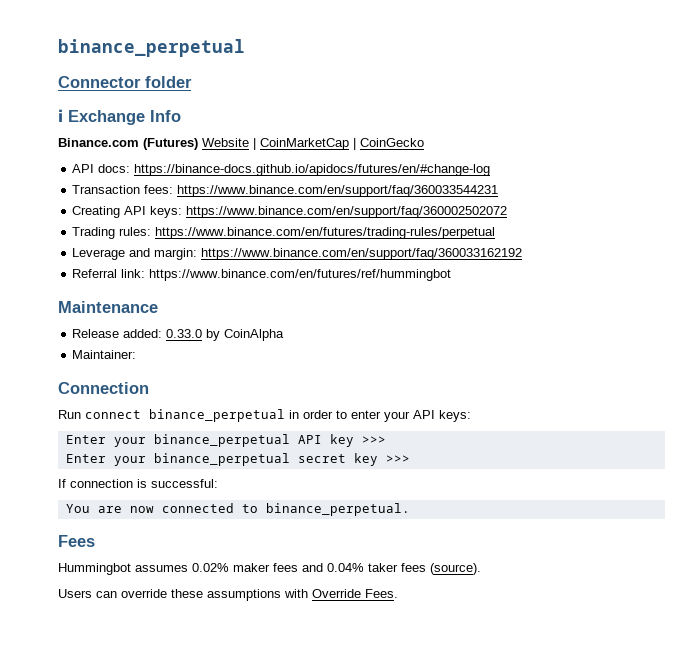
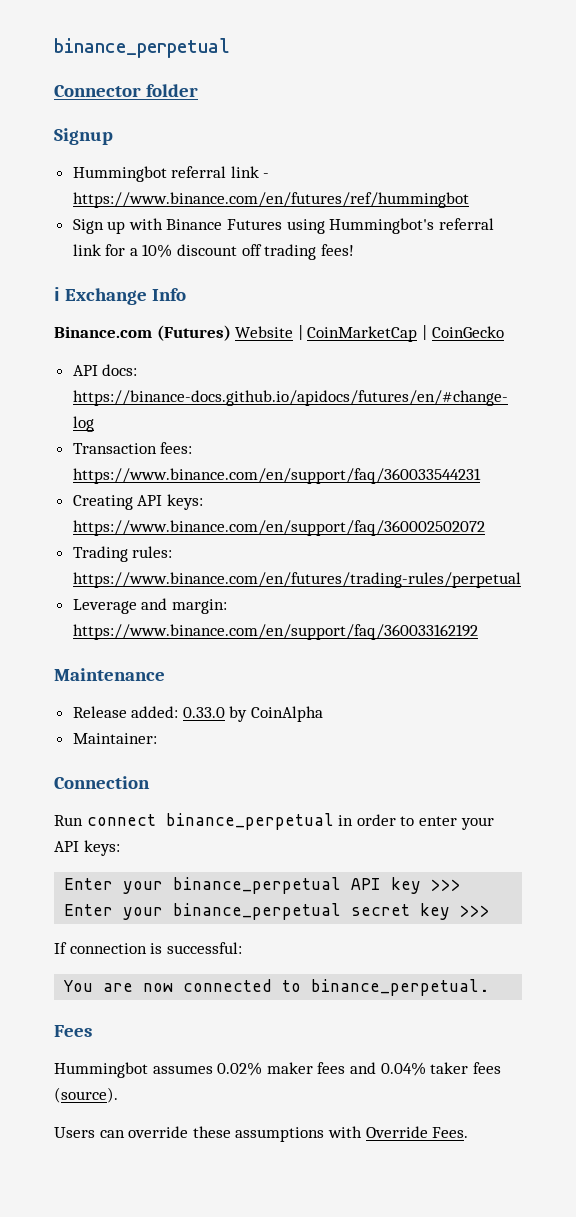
+ Signup
+ Hummingbot referral link - https://www.binance.com/en/futures/ref/hummingbot
+ Sign up with Binance Futures using Hummingbot's referral link for a 10% discount off trading fees!
- Referral link: https://www.binance.com/en/futures/ref/hummingbot

